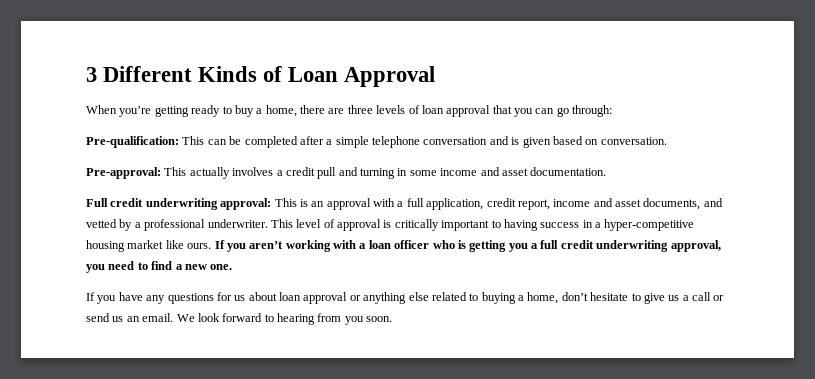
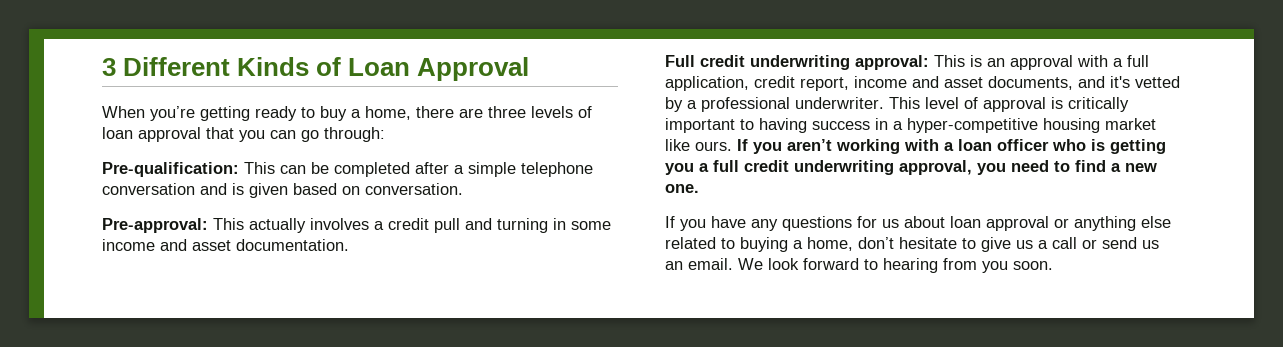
- Full credit underwriting approval: This is an approval with a full application, credit report, income and asset documents, and vetted by a professional underwriter.
+ Full credit underwriting approval: This is an approval with a full application, credit report, income and asset documents, and it's vetted by a professional underwriter.

